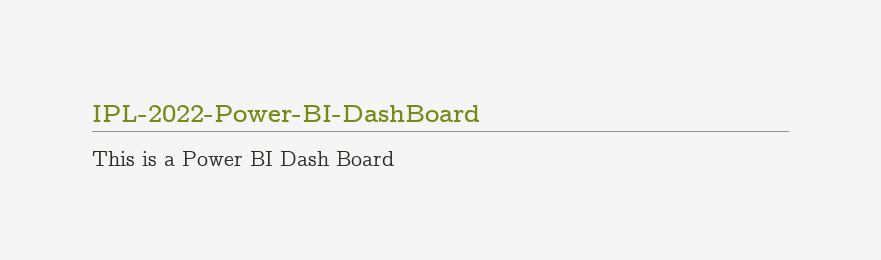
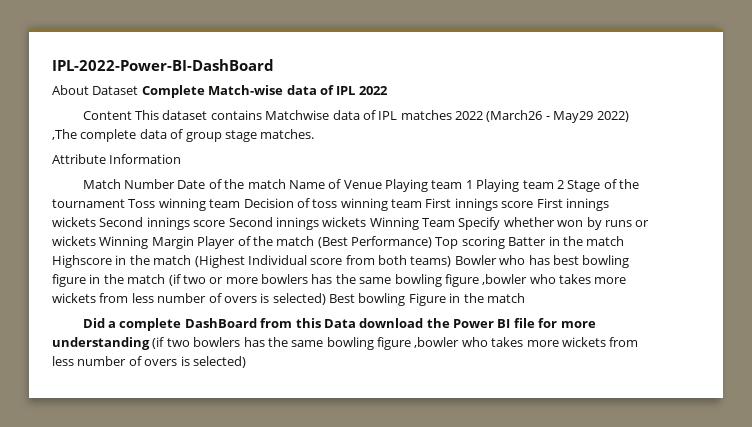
- This is a Power BI Dash Board
+ About Dataset Complete Match-wise data of IPL 2022
+ Content This dataset contains Matchwise data of IPL matches 2022 (March26 - May29 2022) ,The complete data of group stage matches.
+ Attribute Information
+ Match Number Date of the match Name of Venue Playing team 1 Playing team 2 Stage of the tournament Toss winning team Decision of toss winning team First innings score First innings wickets Second innings score Second innings wickets Winning Team Specify whether won by runs or wickets Winning Margin Player of the match (Best Performance) Top scoring Batter in the match Highscore in the match (Highest Individual score from both teams) Bowler who has best bowling figure in the match (if two or more bowlers has the same bowling figure ,bowler who takes more wickets from less number of overs is selected) Best bowling Figure in the match
+ Did a complete DashBoard from this Data download the Power BI file for more understanding (if two bowlers has the same bowling figure ,bowler who takes more wickets from less number of overs is selected)

